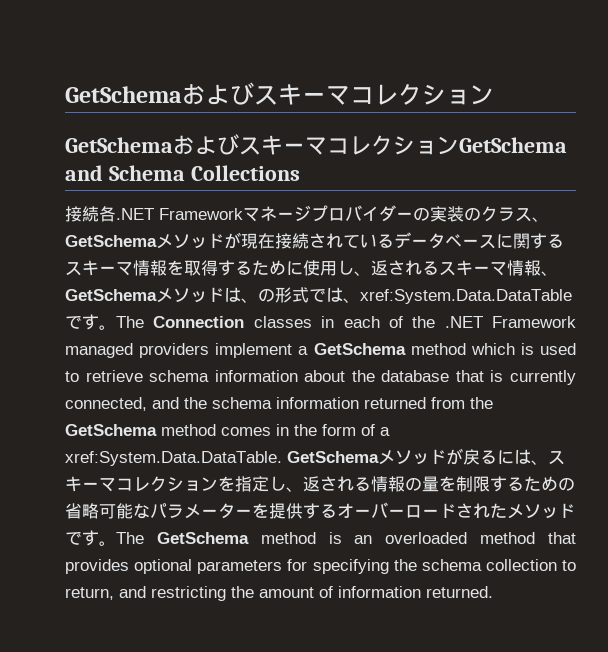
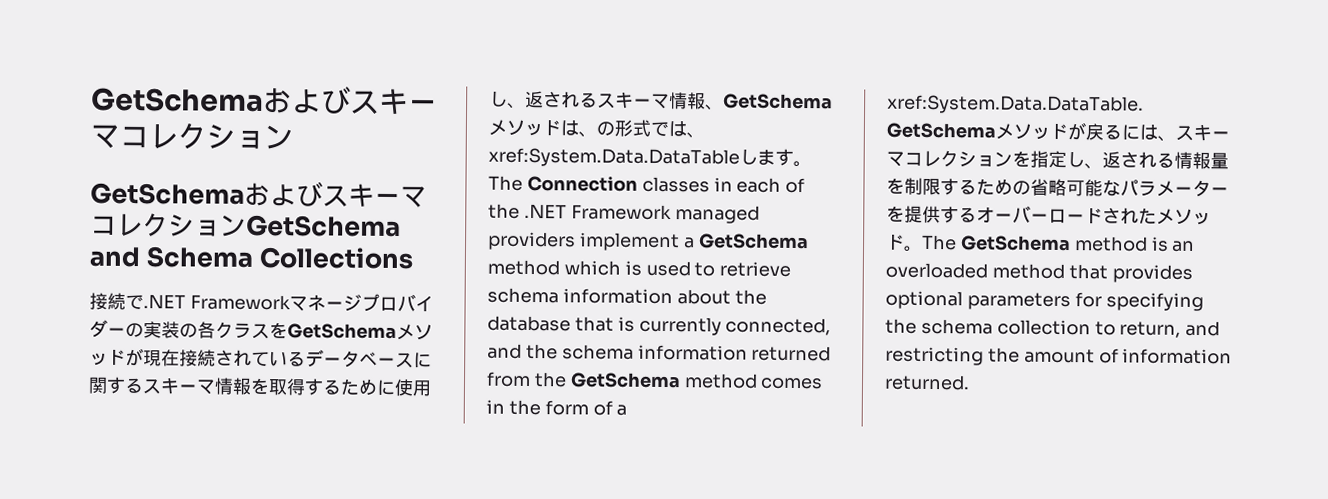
- 接続各.NET Frameworkマネージプロバイダーの実装のクラス、GetSchemaメソッドが現在接続されているデータベースに関するスキーマ情報を取得するために使用し、返されるスキーマ情報、GetSchemaメソッドは、の形式では、xref:System.Data.DataTableです。
+ 接続で.NET Frameworkマネージプロバイダーの実装の各クラスをGetSchemaメソッドが現在接続されているデータベースに関するスキーマ情報を取得するために使用し、返されるスキーマ情報、GetSchemaメソッドは、の形式では、xref:System.Data.DataTableします。
- The Connection classes in each of the .NET Framework managed providers implement a GetSchema method which is used to retrieve schema information about the database that is currently connected, and the schema information returned from the GetSchema method comes in the form of a xref:System.Data.DataTable. GetSchemaメソッドが戻るには、スキーマコレクションを指定し、返される情報の量を制限するための省略可能なパラメーターを提供するオーバーロードされたメソッドです。
+ The Connection classes in each of the .NET Framework managed providers implement a GetSchema method which is used to retrieve schema information about the database that is currently connected, and the schema information returned from the GetSchema method comes in the form of a xref:System.Data.DataTable. GetSchemaメソッドが戻るには、スキーマコレクションを指定し、返される情報量を制限するための省略可能なパラメーターを提供するオーバーロードされたメソッド。

